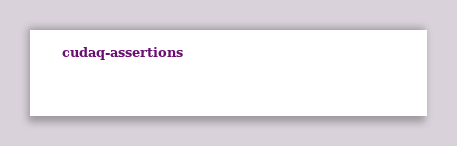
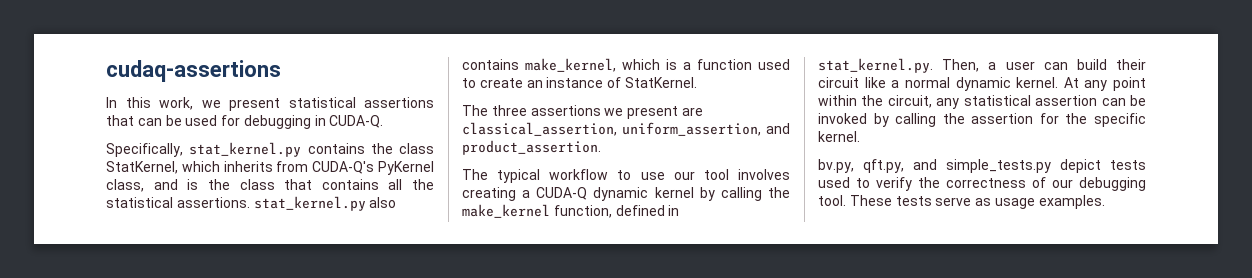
+ In this work, we present statistical assertions that can be used for debugging in CUDA-Q.
+ Specifically, stat_kernel.py contains the class StatKernel, which inherits from CUDA-Q's PyKernel class, and is the class that contains all the statistical assertions. stat_kernel.py also contains make_kernel, which is a function used to create an instance of StatKernel.
+ The three assertions we present are classical_assertion, uniform_assertion, and product_assertion.
+ The typical workflow to use our tool involves creating a CUDA-Q dynamic kernel by calling the make_kernel function, defined in stat_kernel.py. Then, a user can build their circuit like a normal dynamic kernel. At any point within the circuit, any statistical assertion can be invoked by calling the assertion for the specific kernel.
+ bv.py, qft.py, and simple_tests.py depict tests used to verify the correctness of our debugging tool. These tests serve as usage examples.

